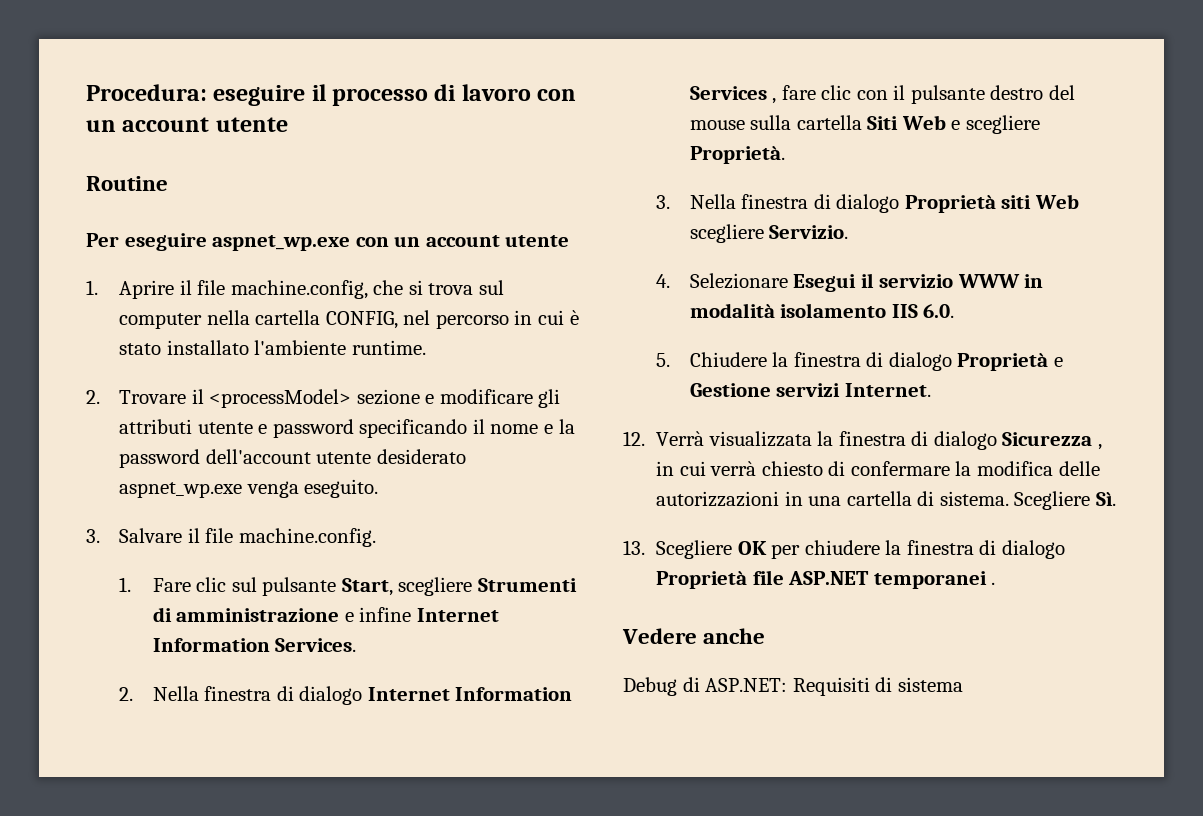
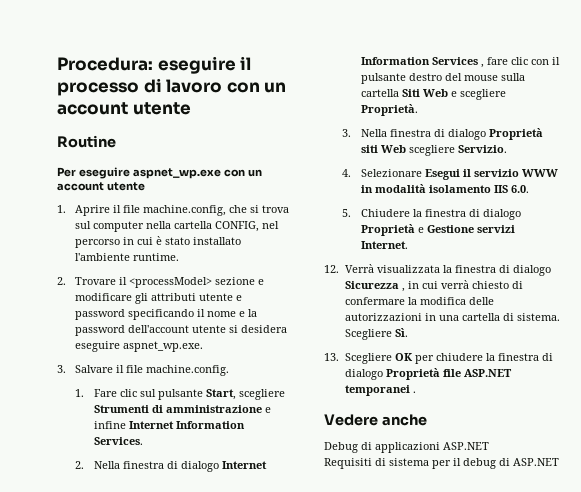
- 2. Trovare il <processModel> sezione e modificare gli attributi utente e password specificando il nome e la password dell'account utente desiderato aspnet_wp.exe venga eseguito.
+ 2. Trovare il <processModel> sezione e modificare gli attributi utente e password specificando il nome e la password dell'account utente si desidera eseguire aspnet_wp.exe.
- Debug di ASP.NET: Requisiti di sistema
+ Debug di applicazioni ASP.NET
+ Requisiti di sistema per il debug di ASP.NET

